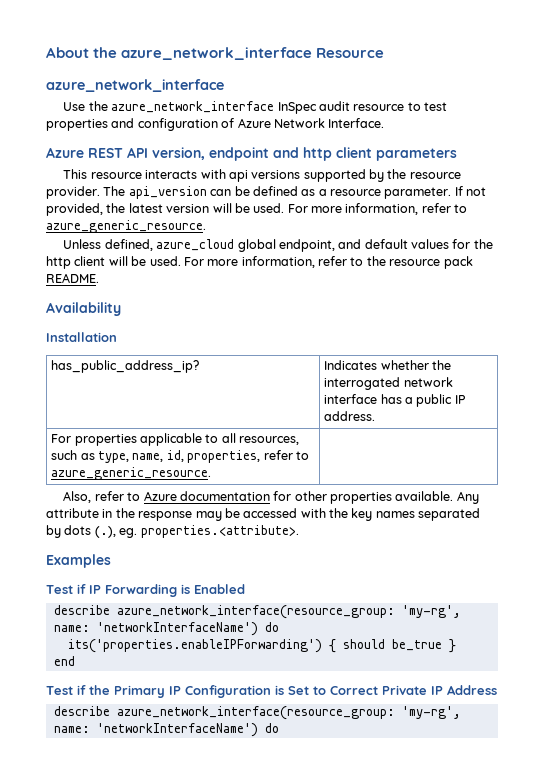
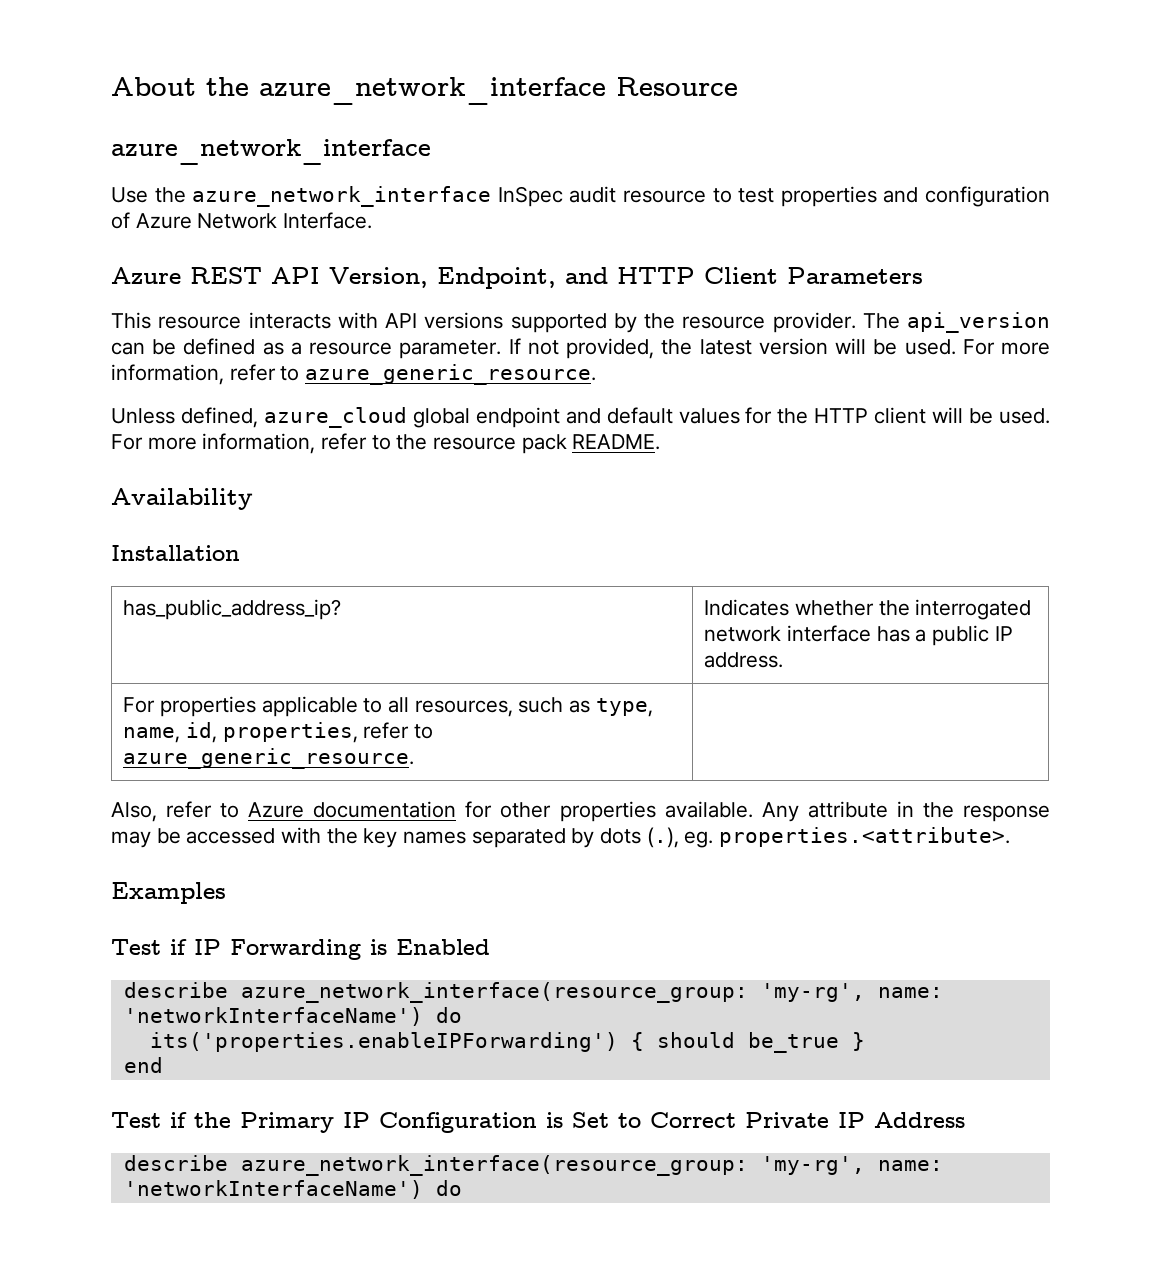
- Azure REST API version, endpoint and http client parameters
+ Azure REST API Version, Endpoint, and HTTP Client Parameters
- This resource interacts with api versions supported by the resource provider.
+ This resource interacts with API versions supported by the resource provider.
- Unless defined, azure_cloud global endpoint, and default values for the http client will be used.
+ Unless defined, azure_cloud global endpoint and default values for the HTTP client will be used.

